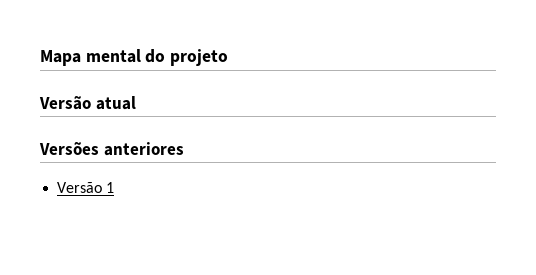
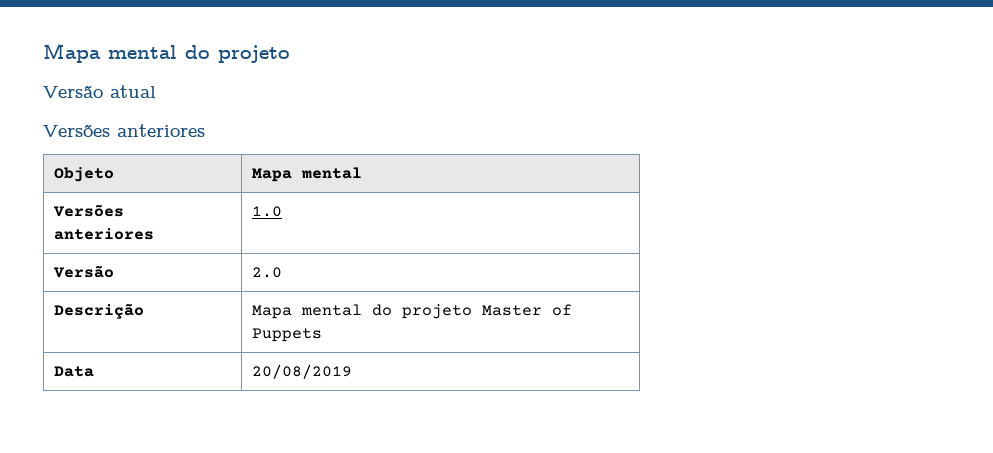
- Versão 1
+ Objeto | Mapa mental
+ Versões anteriores | 1.0
+ Versão | 2.0
+ Descrição | Mapa mental do projeto Master of Puppets
+ Data | 20/08/2019

